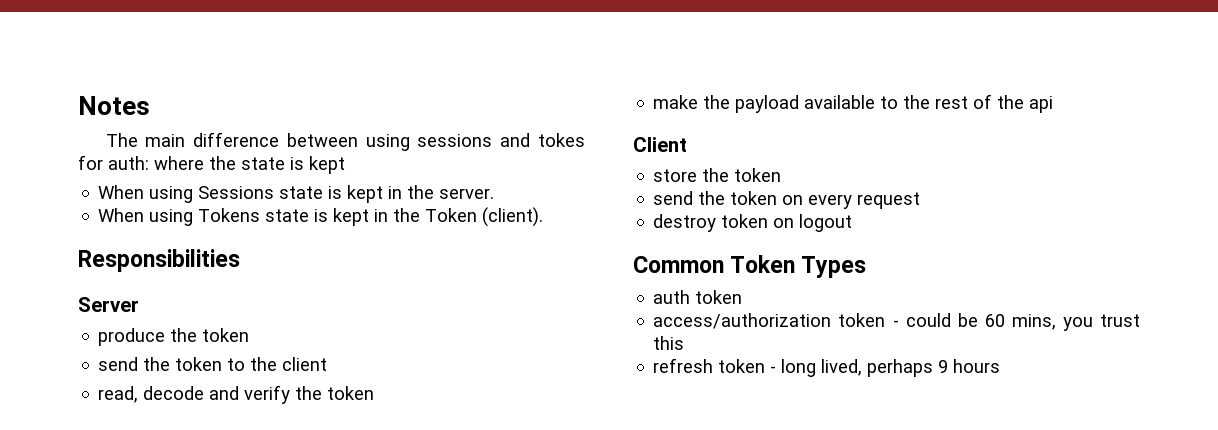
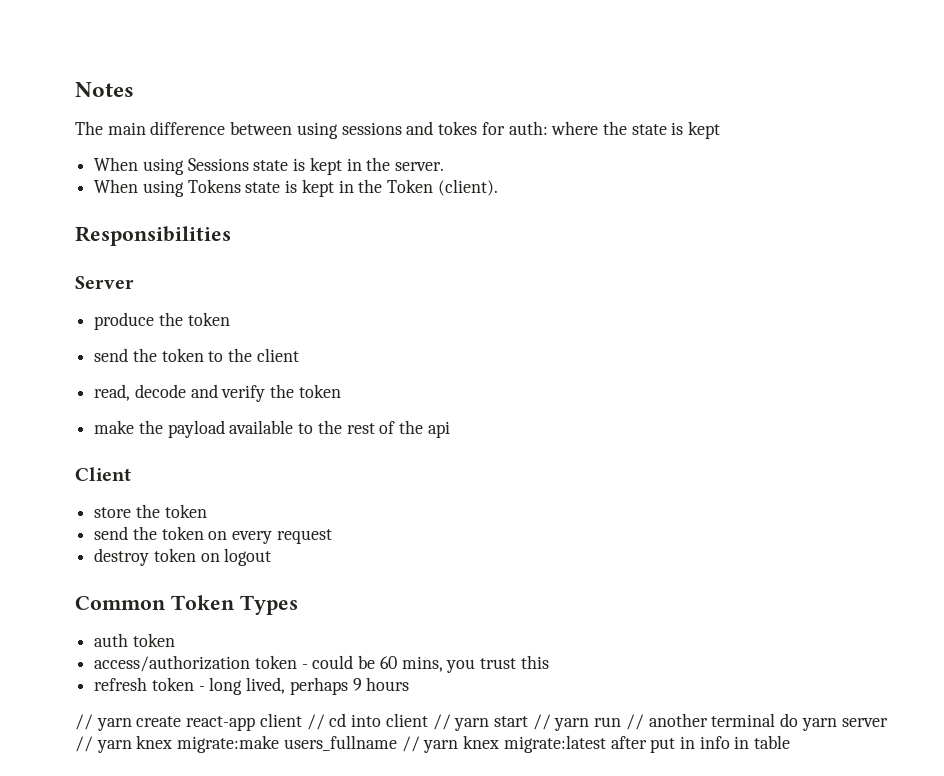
+ // yarn create react-app client // cd into client // yarn start // yarn run // another terminal do yarn server // yarn knex migrate:make users_fullname // yarn knex migrate:latest after put in info in table

